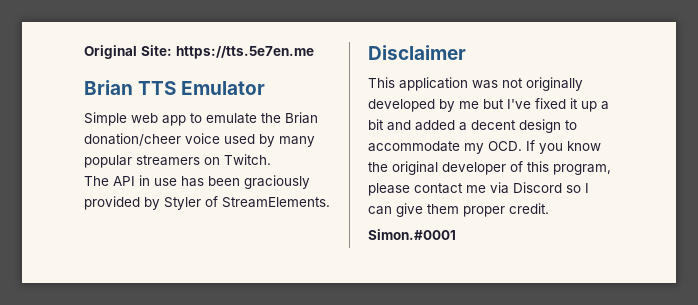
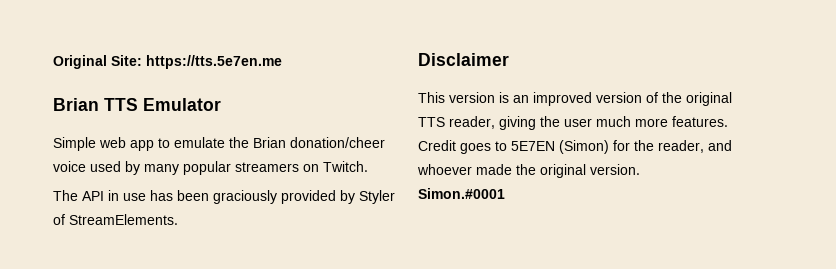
- This application was not originally developed by me but I've fixed it up a bit and added a decent design to accommodate my OCD. If you know the original developer of this program, please contact me via Discord so I can give them proper credit.
+ This version is an improved version of the original TTS reader, giving the user much more features. Credit goes to 5E7EN (Simon) for the reader, and whoever made the original version.

